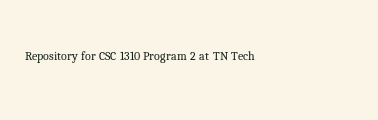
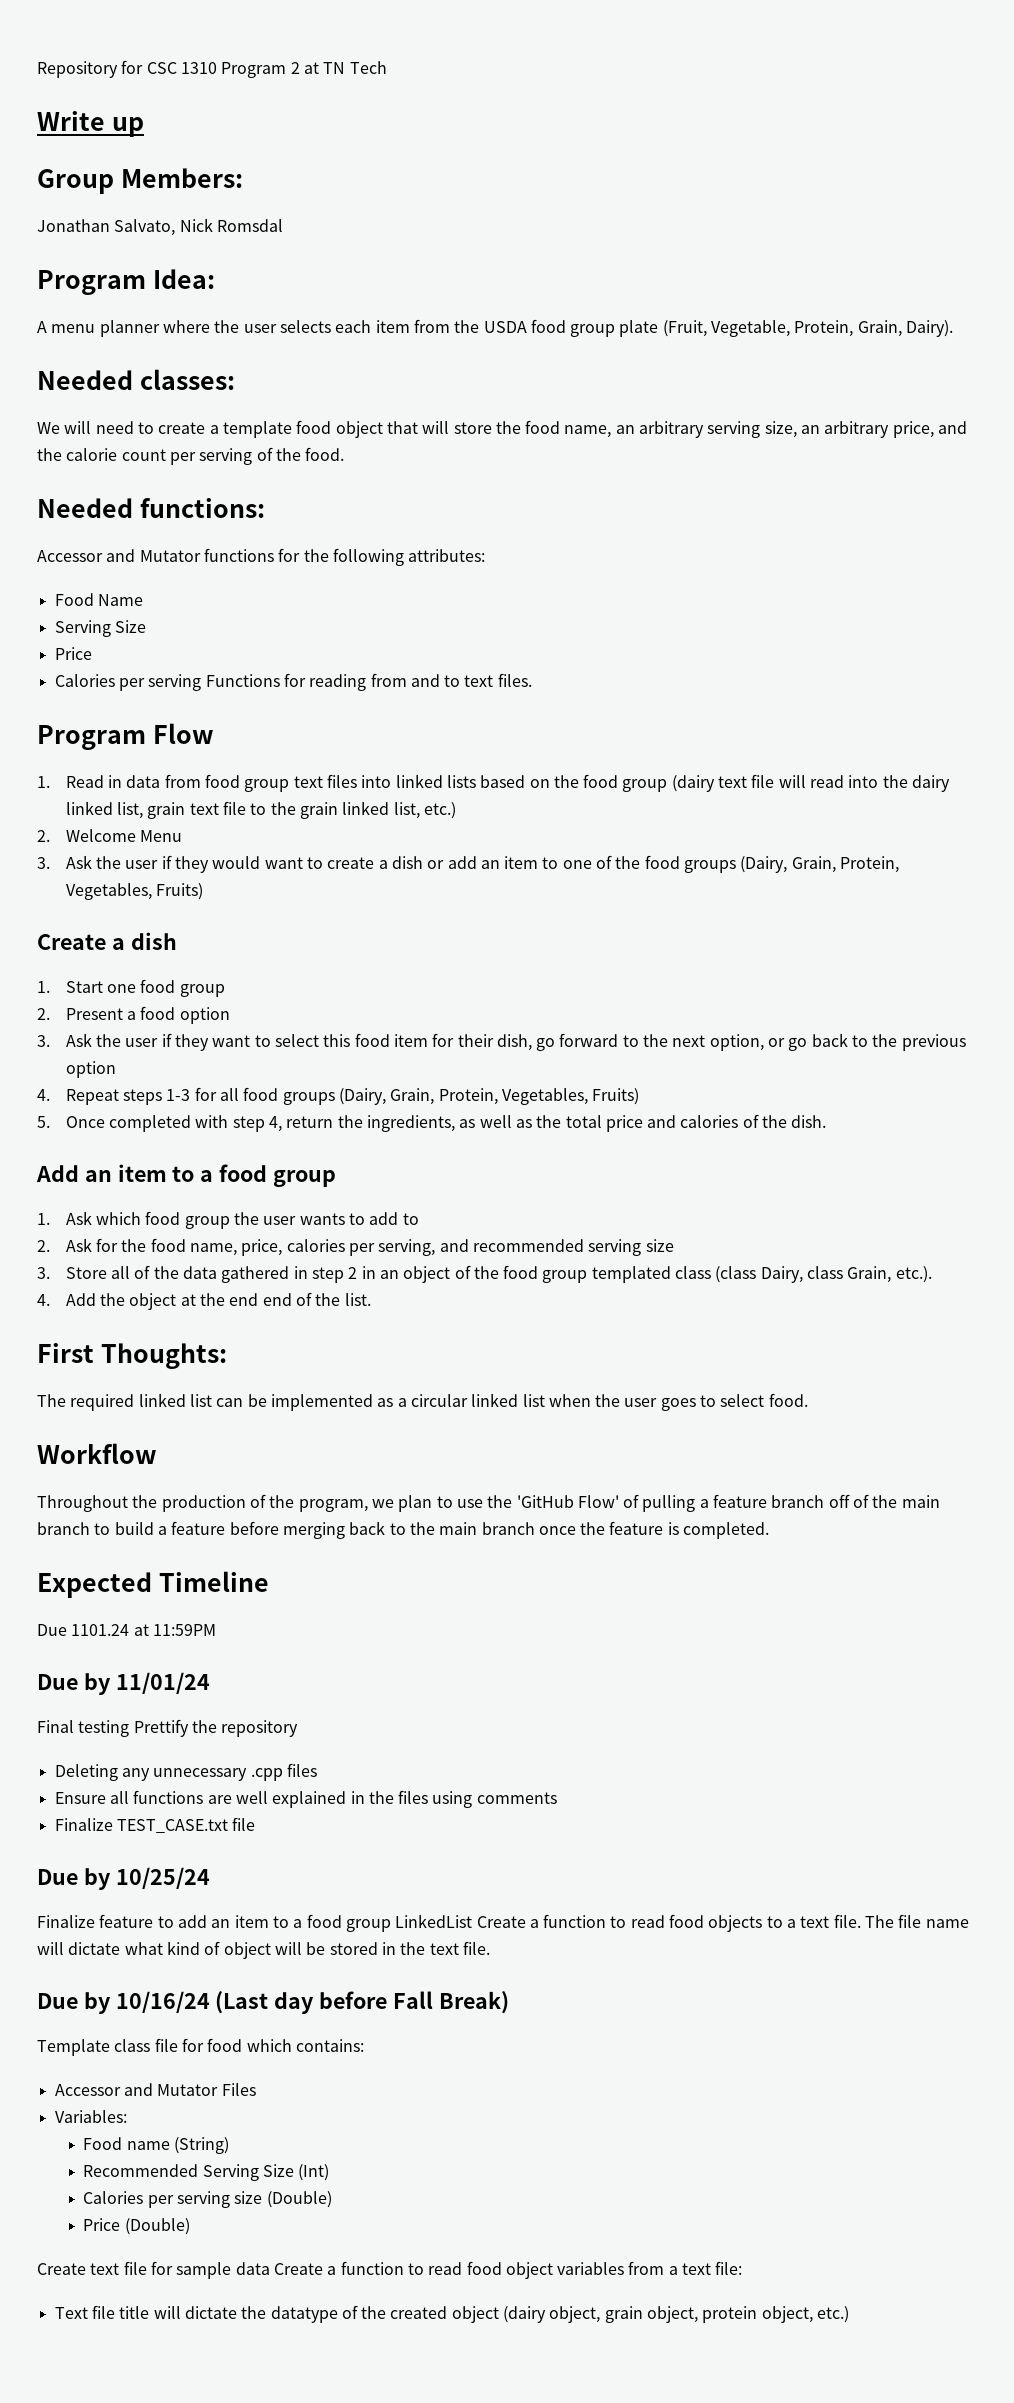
+ Write up
+ Group Members:
+ Jonathan Salvato, Nick Romsdal
+ Program Idea:
+ A menu planner where the user selects each item from the USDA food group plate (Fruit, Vegetable, Protein, Grain, Dairy).
+ Needed classes:
+ We will need to create a template food object that will store the food name, an arbitrary serving size, an arbitrary price, and the calorie count per serving of the food.
+ Needed functions:
+ Accessor and Mutator functions for the following attributes:
+ Food Name
+ Serving Size
+ Price
+ Calories per serving Functions for reading from and to text files.
+ Program Flow
+ 1. Read in data from food group text files into linked lists based on the food group (dairy text file will read into the dairy linked list, grain text file to the grain linked list, etc.)
+ 2. Welcome Menu
+ 3. Ask the user if they would want to create a dish or add an item to one of the food groups (Dairy, Grain, Protein, Vegetables, Fruits)
+ Create a dish
+ 1. Start one food group
+ 2. Present a food option
+ 3. Ask the user if they want to select this food item for their dish, go forward to the next option, or go back to the previous option
+ 4. Repeat steps 1-3 for all food groups (Dairy, Grain, Protein, Vegetables, Fruits)
+ 5. Once completed with step 4, return the ingredients, as well as the total price and calories of the dish.
+ Add an item to a food group
+ 1. Ask which food group the user wants to add to
+ 2. Ask for the food name, price, calories per serving, and recommended serving size
+ 3. Store all of the data gathered in step 2 in an object of the food group templated class (class Dairy, class Grain, etc.).
+ 4. Add the object at the end end of the list.
+ First Thoughts:
+ The required linked list can be implemented as a circular linked list when the user goes to select food.
+ Workflow
+ Throughout the production of the program, we plan to use the 'GitHub Flow' of pulling a feature branch off of the main branch to build a feature before merging back to the main branch once the feature is completed.
+ Expected Timeline
+ Due 1101.24 at 11:59PM
+ Due by 11/01/24
+ Final testing Prettify the repository
+ Deleting any unnecessary .cpp files
+ Ensure all functions are well explained in the files using comments
+ Finalize TEST_CASE.txt file
+ Due by 10/25/24
+ Finalize feature to add an item to a food group LinkedList Create a function to read food objects to a text file. The file name will dictate what kind of object will be stored in the text file.
+ Due by 10/16/24 (Last day before Fall Break)
+ Template class file for food which contains:
+ Accessor and Mutator Files
+ Variables:
+ Food name (String)
+ Recommended Serving Size (Int)
+ Calories per serving size (Double)
+ Price (Double)
+ Create text file for sample data Create a function to read food object variables from a text file:
+ Text file title will dictate the datatype of the created object (dairy object, grain object, protein object, etc.)

